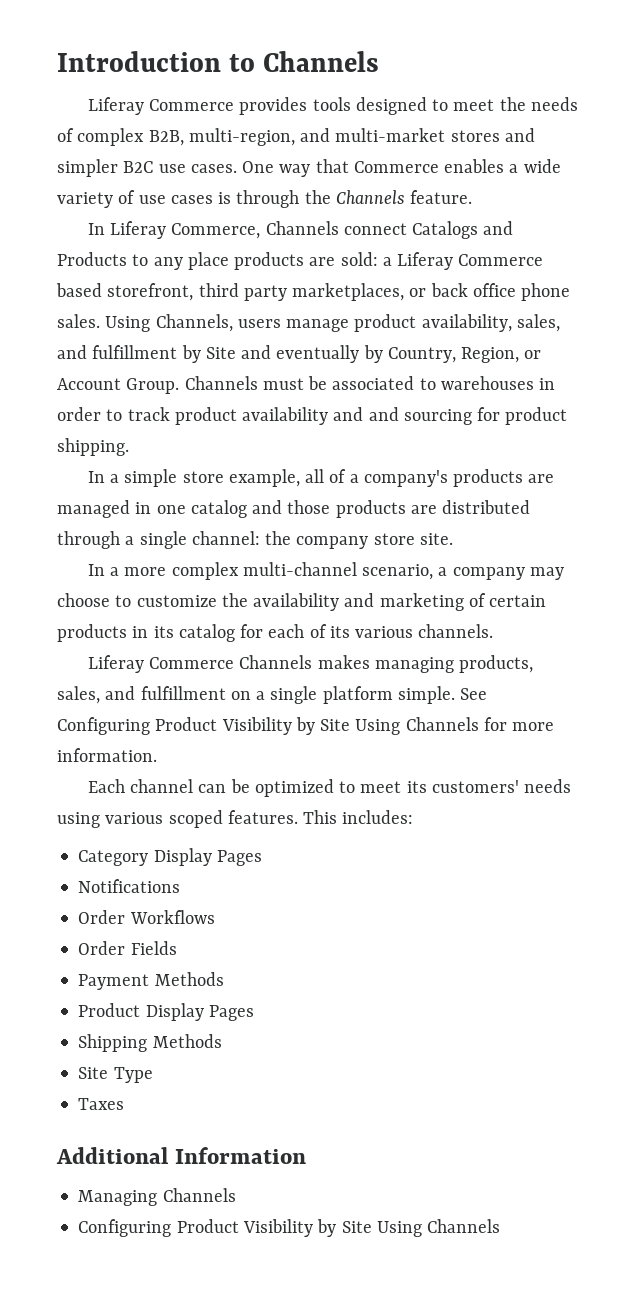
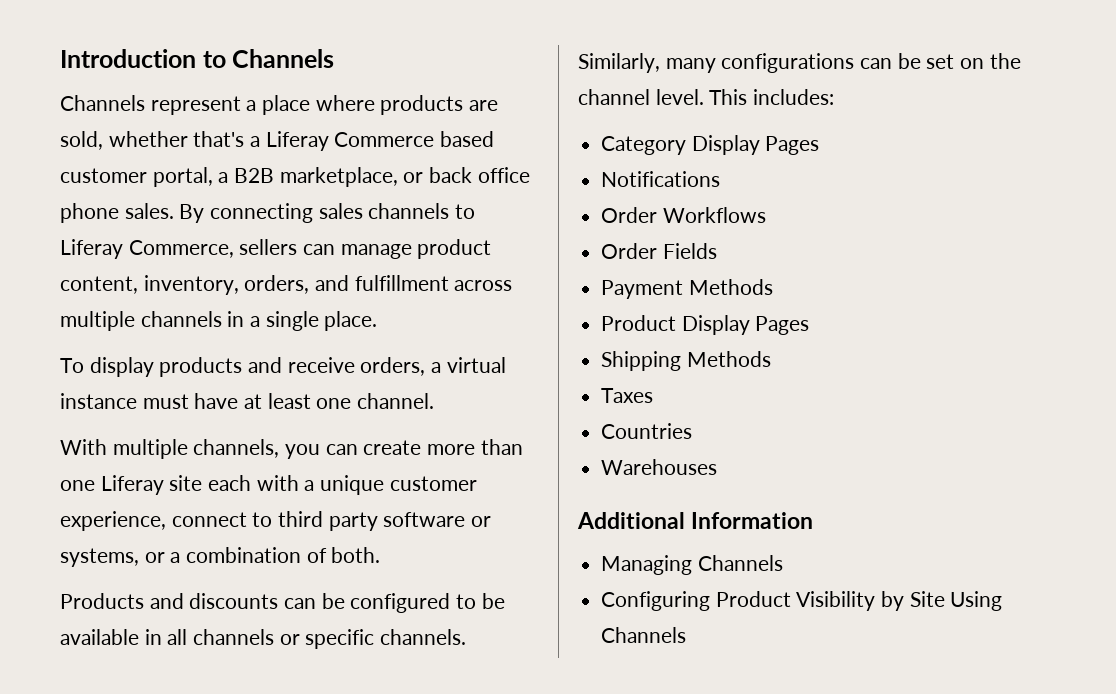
- Liferay Commerce provides tools designed to meet the needs of complex B2B, multi-region, and multi-market stores and simpler B2C use cases. One way that Commerce enables a wide variety of use cases is through the Channels feature.
- In Liferay Commerce, Channels connect Catalogs and Products to any place products are sold: a Liferay Commerce based storefront, third party marketplaces, or back office phone sales.
+ Channels represent a place where products are sold, whether that's a Liferay Commerce based customer portal, a B2B marketplace, or back office phone sales.
- Using Channels, users manage product availability, sales, and fulfillment by Site and eventually by Country, Region, or Account Group. Channels must be associated to warehouses in order to track product availability and and sourcing for product shipping.
- In a simple store example, all of a company's products are managed in one catalog and those products are distributed through a single channel: the company store site.
- In a more complex multi-channel scenario, a company may choose to customize the availability and marketing of certain products in its catalog for each of its various channels.
- Liferay Commerce Channels makes managing products, sales, and fulfillment on a single platform simple. See Configuring Product Visibility by Site Using Channels for more information.
- Each channel can be optimized to meet its customers' needs using various scoped features.
+ By connecting sales channels to Liferay Commerce, sellers can manage product content, inventory, orders, and fulfillment across multiple channels in a single place.
+ To display products and receive orders, a virtual instance must have at least one channel.
+ With multiple channels, you can create more than one Liferay site each with a unique customer experience, connect to third party software or systems, or a combination of both.
+ Products and discounts can be configured to be available in all channels or specific channels. Similarly, many configurations can be set on the channel level.
- Site Type
  Taxes
+ Countries
+ Warehouses

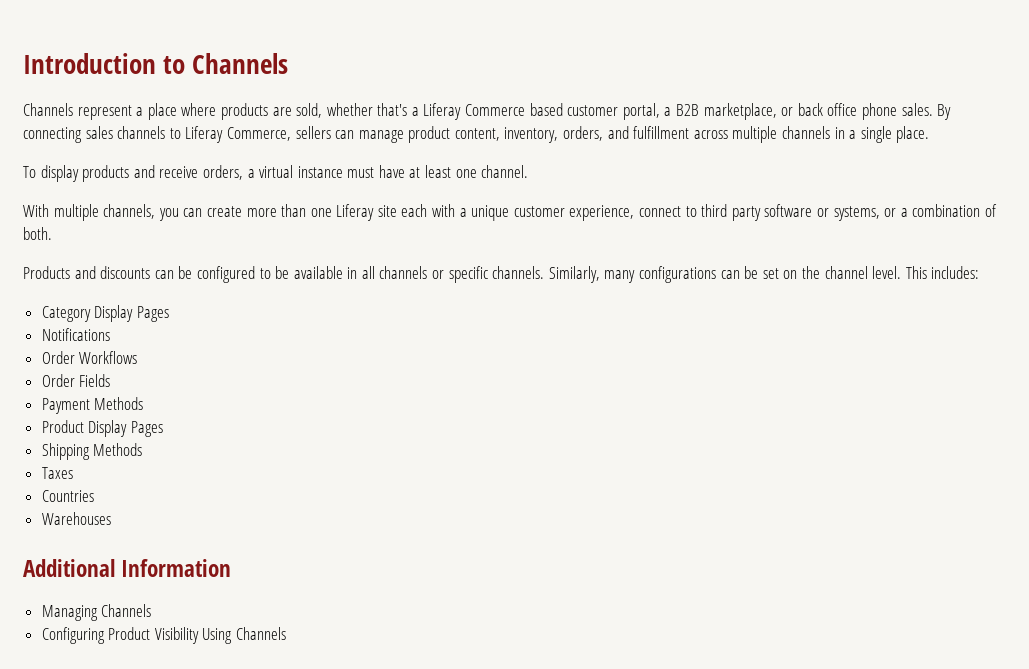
- Configuring Product Visibility by Site Using Channels
+ Configuring Product Visibility Using Channels

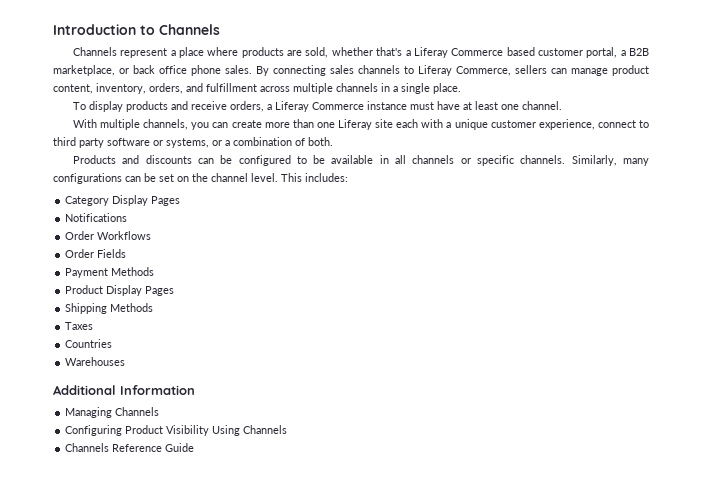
- To display products and receive orders, a virtual instance must have at least one channel.
+ To display products and receive orders, a Liferay Commerce instance must have at least one channel.
+ Channels Reference Guide

